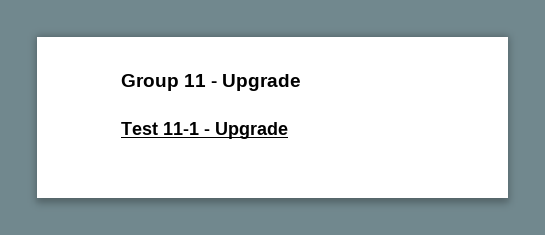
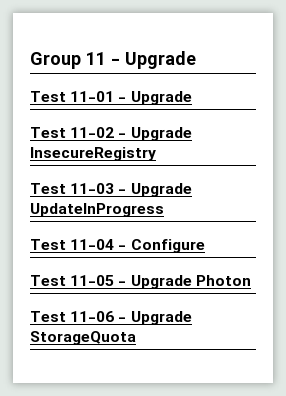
- Test 11-1 - Upgrade
+ Test 11-01 - Upgrade
+ Test 11-02 - Upgrade InsecureRegistry
+ Test 11-03 - Upgrade UpdateInProgress
+ Test 11-04 - Configure
+ Test 11-05 - Upgrade Photon
+ Test 11-06 - Upgrade StorageQuota

